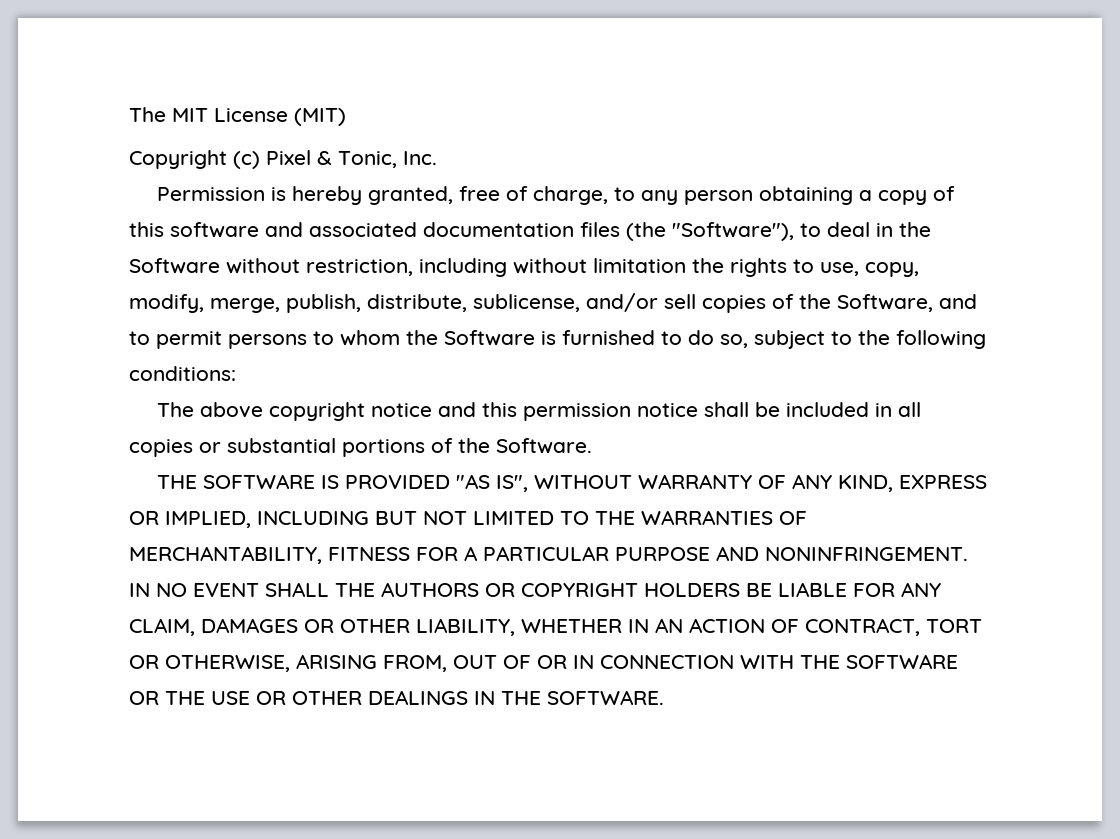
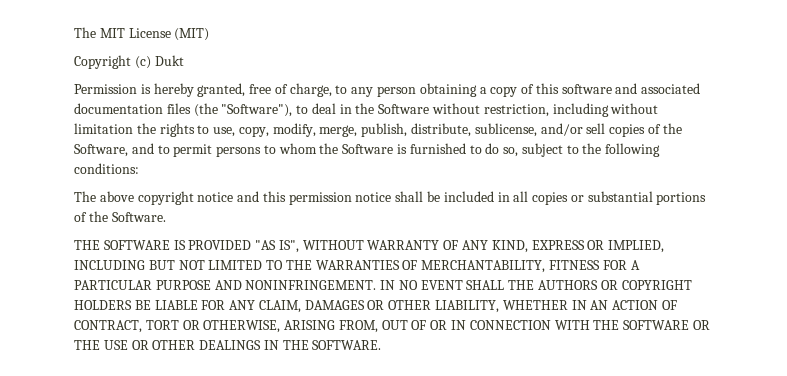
- Copyright (c) Pixel & Tonic, Inc.
+ Copyright (c) Dukt

